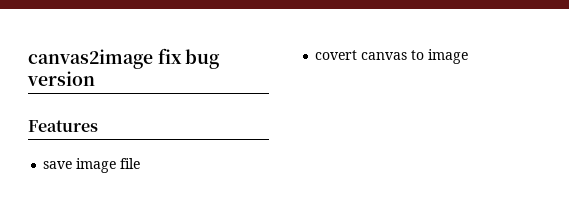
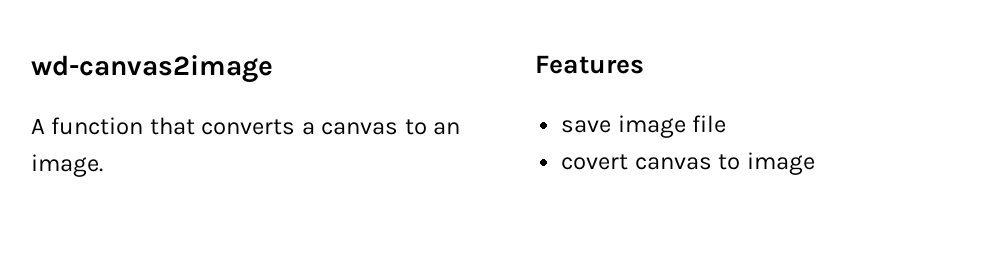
- canvas2image fix bug version
+ wd-canvas2image
+ A function that converts a canvas to an image.

